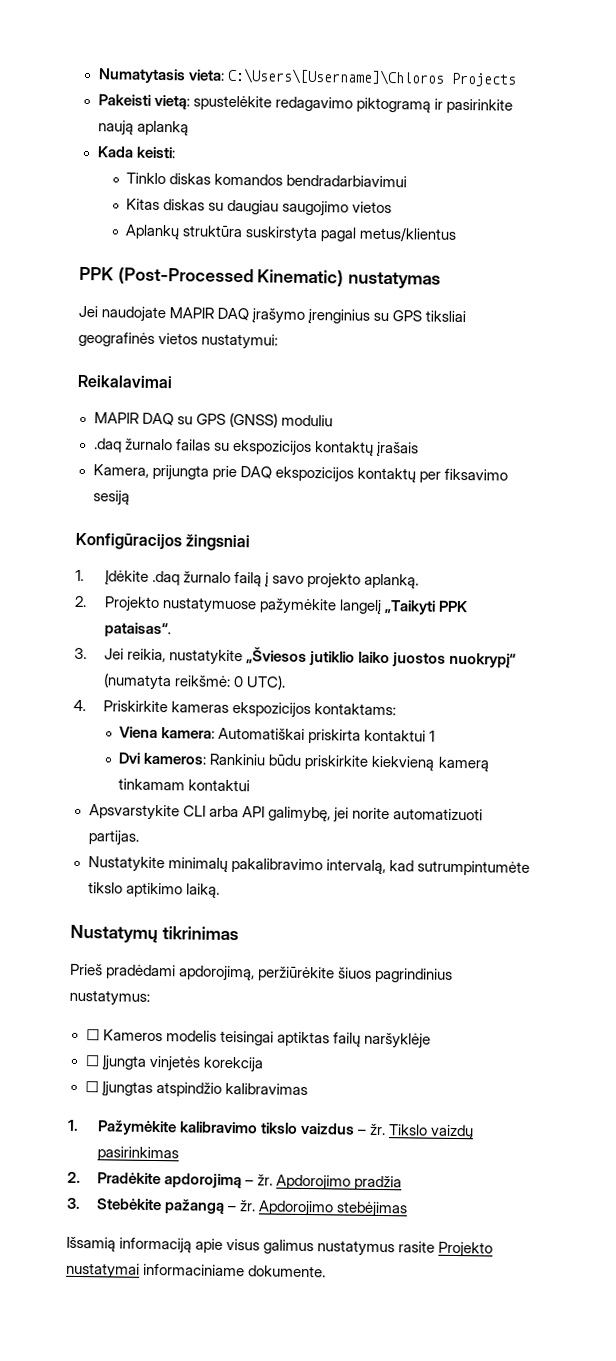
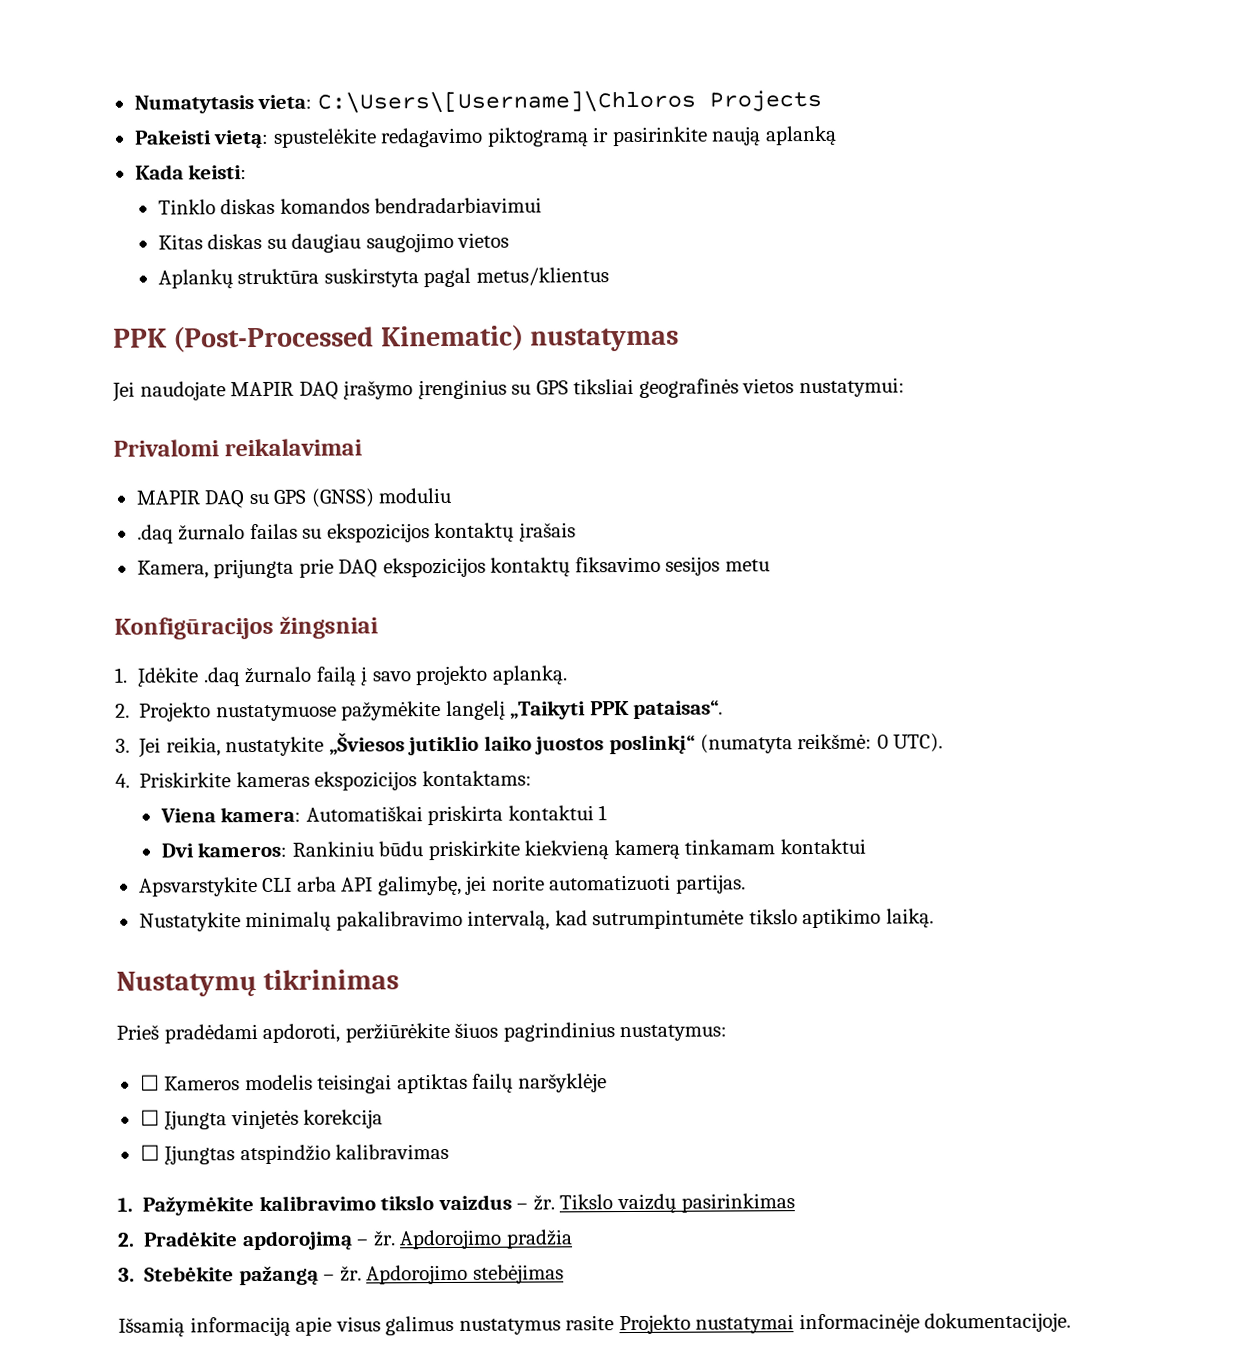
- Reikalavimai
+ Privalomi reikalavimai
- Kamera, prijungta prie DAQ ekspozicijos kontaktų per fiksavimo sesiją
+ Kamera, prijungta prie DAQ ekspozicijos kontaktų fiksavimo sesijos metu
- 3. Jei reikia, nustatykite „Šviesos jutiklio laiko juostos nuokrypį“ (numatyta reikšmė: 0 UTC).
+ 3. Jei reikia, nustatykite „Šviesos jutiklio laiko juostos poslinkį“ (numatyta reikšmė: 0 UTC).
- Prieš pradėdami apdorojimą, peržiūrėkite šiuos pagrindinius nustatymus:
+ Prieš pradėdami apdoroti, peržiūrėkite šiuos pagrindinius nustatymus:
- Išsamią informaciją apie visus galimus nustatymus rasite Projekto nustatymai informaciniame dokumente.
+ Išsamią informaciją apie visus galimus nustatymus rasite Projekto nustatymai informacinėje dokumentacijoje.

